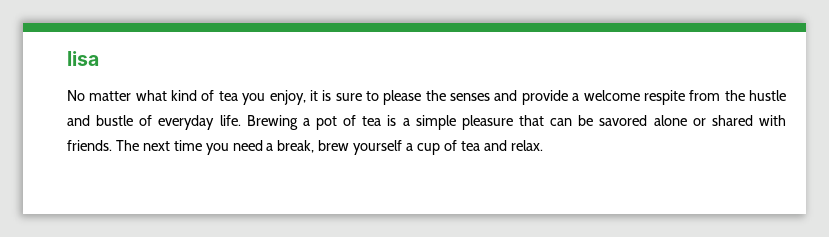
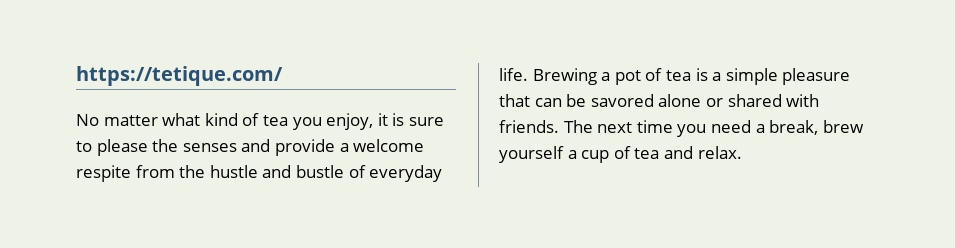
- lisa
+ https://tetique.com/

